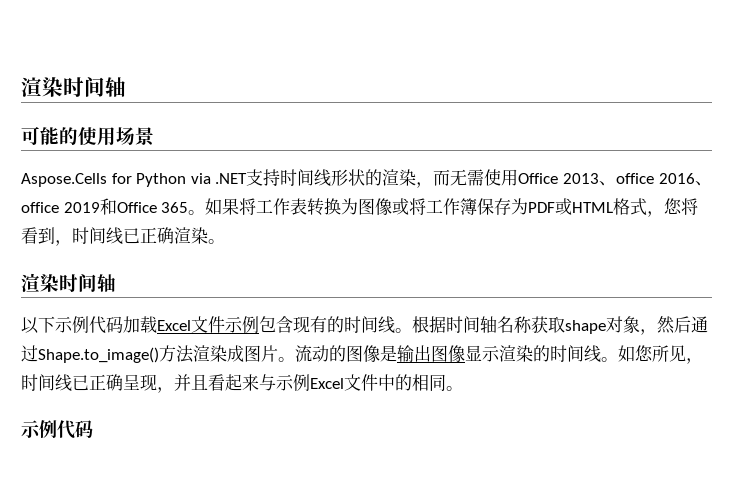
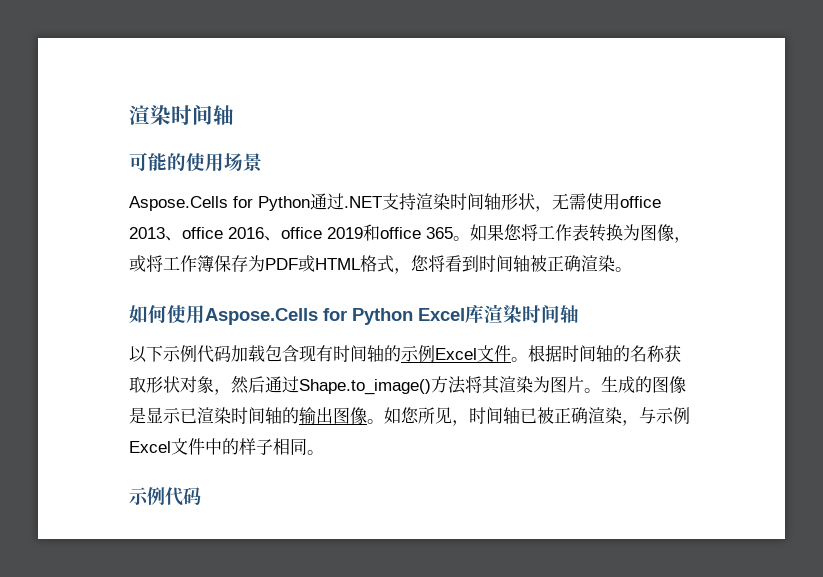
- Aspose.Cells for Python via .NET支持时间线形状的渲染，而无需使用Office 2013、office 2016、office 2019和Office 365。
+ Aspose.Cells for Python通过.NET支持渲染时间轴形状，无需使用office 2013、office 2016、office 2019和office 365。
- 如果将工作表转换为图像或将工作簿保存为PDF或HTML格式，您将看到，时间线已正确渲染。
- 渲染时间轴
+ 如果您将工作表转换为图像，或将工作簿保存为PDF或HTML格式，您将看到时间轴被正确渲染。
+ 如何使用Aspose.Cells for Python Excel库渲染时间轴
- 以下示例代码加载Excel文件示例包含现有的时间线。
+ 以下示例代码加载包含现有时间轴的示例Excel文件。
- 根据时间轴名称获取shape对象，然后通过Shape.to_image()方法渲染成图片。流动的图像是输出图像显示渲染的时间线。如您所见，时间线已正确呈现，并且看起来与示例Excel文件中的相同。
+ 根据时间轴的名称获取形状对象，然后通过Shape.to_image()方法将其渲染为图片。生成的图像是显示已渲染时间轴的输出图像。如您所见，时间轴已被正确渲染，与示例Excel文件中的样子相同。

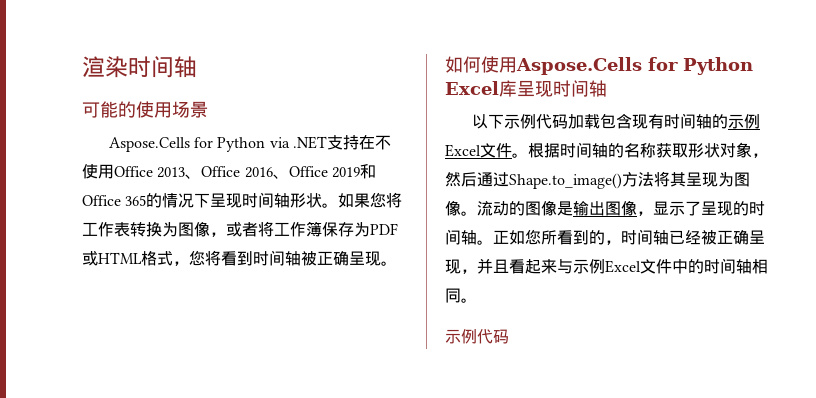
- Aspose.Cells for Python通过.NET支持渲染时间轴形状，无需使用office 2013、office 2016、office 2019和office 365。
+ Aspose.Cells for Python via .NET支持在不使用Office 2013、Office 2016、Office 2019和Office 365的情况下呈现时间轴形状。
- 如果您将工作表转换为图像，或将工作簿保存为PDF或HTML格式，您将看到时间轴被正确渲染。
+ 如果您将工作表转换为图像，或者将工作簿保存为PDF或HTML格式，您将看到时间轴被正确呈现。
- 如何使用Aspose.Cells for Python Excel库渲染时间轴
+ 如何使用Aspose.Cells for Python Excel库呈现时间轴
- 根据时间轴的名称获取形状对象，然后通过Shape.to_image()方法将其渲染为图片。生成的图像是显示已渲染时间轴的输出图像。如您所见，时间轴已被正确渲染，与示例Excel文件中的样子相同。
+ 根据时间轴的名称获取形状对象，然后通过Shape.to_image()方法将其呈现为图像。流动的图像是输出图像，显示了呈现的时间轴。正如您所看到的，时间轴已经被正确呈现，并且看起来与示例Excel文件中的时间轴相同。

